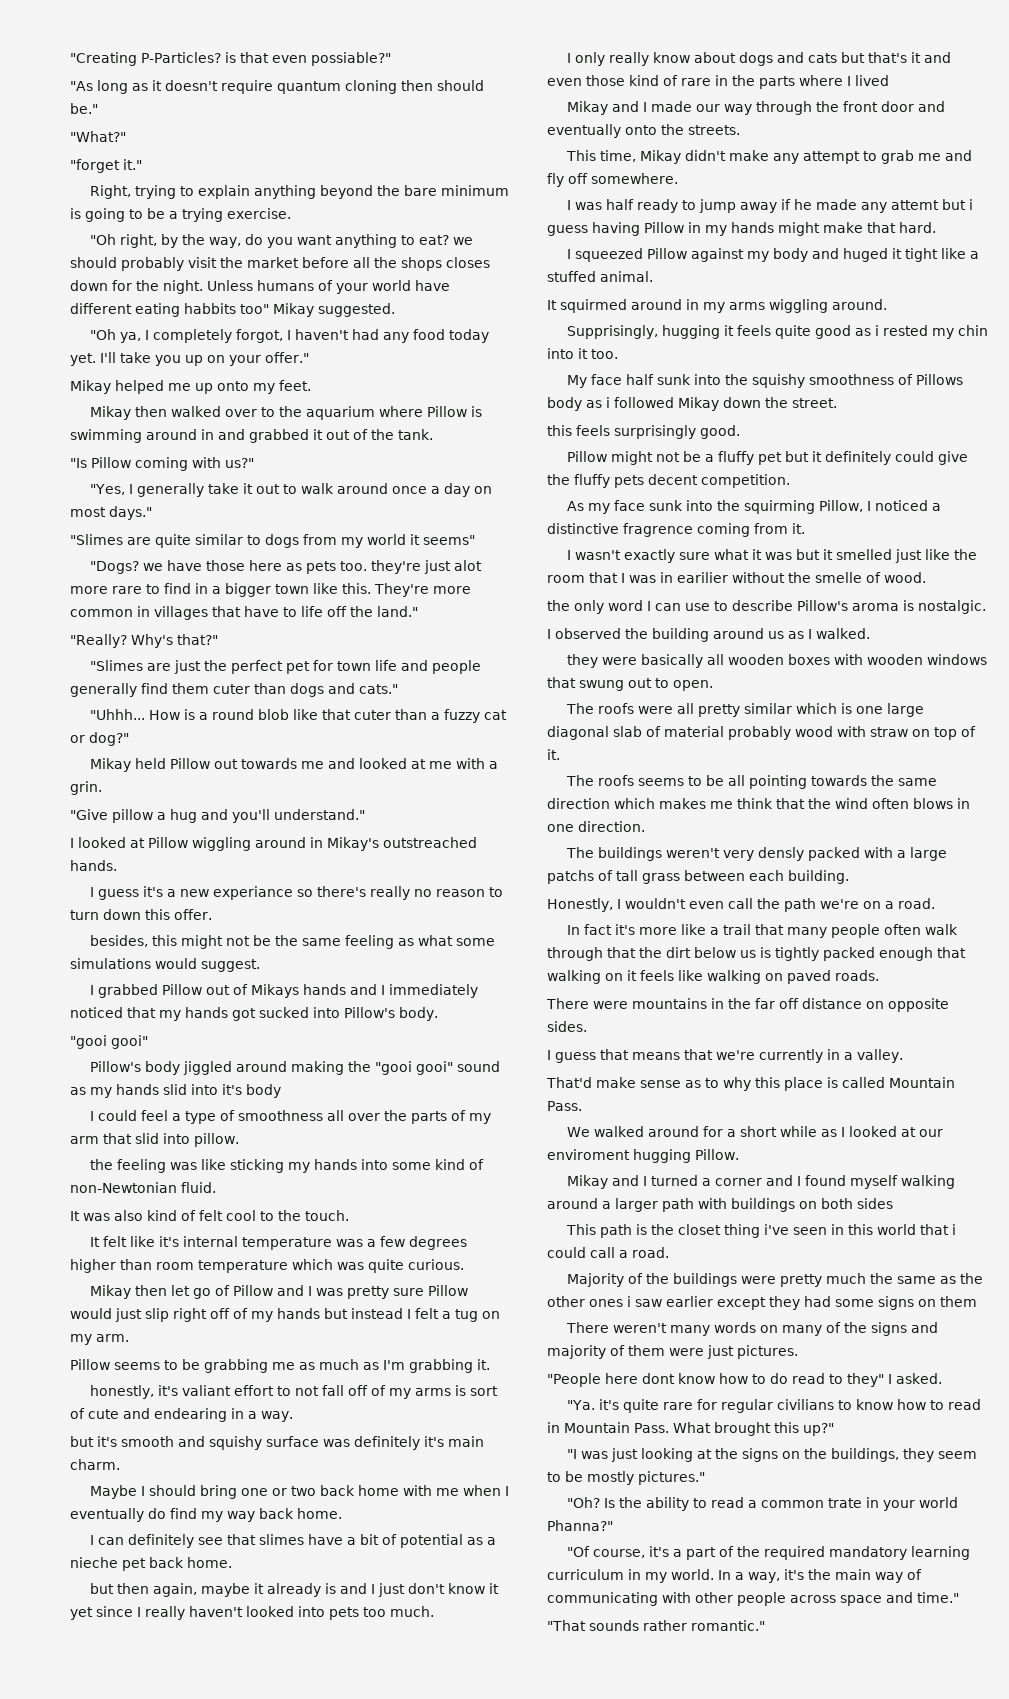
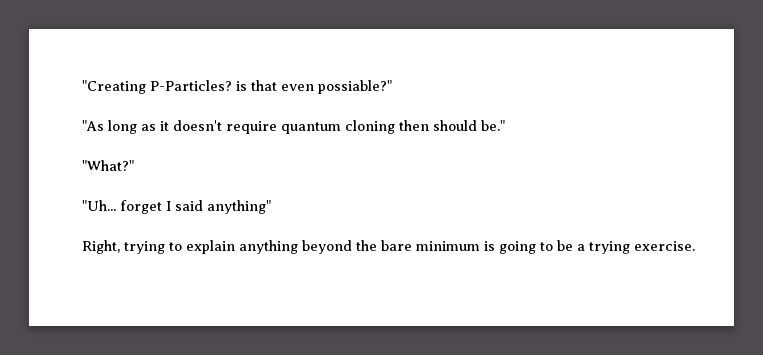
- "forget it."
+ "Uh... forget I said anything"
- "Oh right, by the way, do you want anything to eat? we should probably visit the market before all the shops closes down for the night. Unless humans of your world have different eating habbits too" Mikay suggested.
- "Oh ya, I completely forgot, I haven't had any food today yet. I'll take you up on your offer."
- Mikay helped me up onto my feet.
- Mikay then walked over to the aquarium where Pillow is swimming around in and grabbed it out of the tank.
- "Is Pillow coming with us?"
- "Yes, I generally take it out to walk around once a day on most days."
- "Slimes are quite similar to dogs from my world it seems"
- "Dogs? we have those here as pets too. they're just alot more rare to find in a bigger town like this. They're more common in villages that have to life off the land."
- "Really? Why's that?"
- "Slimes are just the perfect pet for town life and people generally find them cuter than dogs and cats."
- "Uhhh... How is a round blob like that cuter than a fuzzy cat or dog?"
- Mikay held Pillow out towards me and looked at me with a grin.
- "Give pillow a hug and you'll understand."
- I looked at Pillow wiggling around in Mikay's outstreached hands.
- I guess it's a new experiance so there's really no reason to turn down this offer.
- besides, this might not be the same feeling as what some simulations would suggest.
- I grabbed Pillow out of Mikays hands and I immediately noticed that my hands got sucked into Pillow's body.
- "gooi gooi"
- Pillow's body jiggled around making the "gooi gooi" sound as my hands slid into it's body
- I could feel a type of smoothness all over the parts of my arm that slid into pillow.
- the feeling was like sticking my hands into some kind of non-Newtonian fluid.
- It was also kind of felt cool to the touch.
- It felt like it's internal temperature was a few degrees higher than room temperature which was quite curious.
- Mikay then let go of Pillow and I was pretty sure Pillow would just slip right off of my hands but instead I felt a tug on my arm.
- Pillow seems to be grabbing me as much as I'm grabbing it.
- honestly, it's valiant effort to not fall off of my arms is sort of cute and endearing in a way.
- but it's smooth and squishy surface was definitely it's main charm.
- Maybe I should bring one or two back home with me when I eventually do find my way back home.
- I can definitely see that slimes have a bit of potential as a nieche pet back home.
- but then again, maybe it already is and I just don't know it yet since I really haven't looked into pets too much.
- I only really know about dogs and cats but that's it and even those kind of rare in the parts where I lived
- Mikay and I made our way through the front door and eventually onto the streets.
- This time, Mikay didn't make any attempt to grab me and fly off somewhere.
- I was half ready to jump away if he made any attemt but i guess having Pillow in my hands might make that hard.
- I squeezed Pillow against my body and huged it tight like a stuffed animal.
- It squirmed around in my arms wiggling around.
- Supprisingly, hugging it feels quite good as i rested my chin into it too.
- My face half sunk into the squishy smoothness of Pillows body as i followed Mikay down the street.
- this feels surprisingly good.
- Pillow might not be a fluffy pet but it definitely could give the fluffy pets decent competition.
- As my face sunk into the squirming Pillow, I noticed a distinctive fragrence coming from it.
- I wasn't exactly sure what it was but it smelled just like the room that I was in earilier without the smelle of wood.
- the only word I can use to describe Pillow's aroma is nostalgic.
- I observed the building around us as I walked.
- they were basically all wooden boxes with wooden windows that swung out to open.
- The roofs were all pretty similar which is one large diagonal slab of material probably wood with straw on top of it.
- The roofs seems to be all pointing towards the same direction which makes me think that the wind often blows in one direction.
- The buildings weren't very densly packed with a large patchs of tall grass between each building.
- Honestly, I wouldn't even call the path we're on a road.
- In fact it's more like a trail that many people often walk through that the dirt below us is tightly packed enough that walking on it feels like walking on paved roads.
- There were mountains in the far off distance on opposite sides.
- I guess that means that we're currently in a valley.
- That'd make sense as to why this place is called Mountain Pass.
- We walked around for a short while as I looked at our enviroment hugging Pillow.
- Mikay and I turned a corner and I found myself walking around a larger path with buildings on both sides
- This path is the closet thing i've seen in this world that i could call a road.
- Majority of the buildings were pretty much the same as the other ones i saw earlier except they had some signs on them
- There weren't many words on many of the signs and majority of them were just pictures.
- "People here dont know how to do read to they" I asked.
- "Ya. it's quite rare for regular civilians to know how to read in Mountain Pass. What brought this up?"
- "I was just looking at the signs on the buildings, they seem to be mostly pictures."
- "Oh? Is the ability to read a common trate in your world Phanna?"
- "Of course, it's a part of the required mandatory learning curriculum in my world. In a way, it's the main way of communicating with other people across space and time."
- "That sounds rather romantic."

